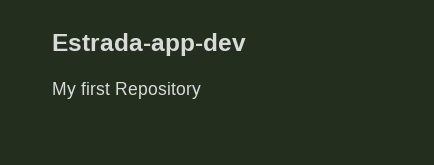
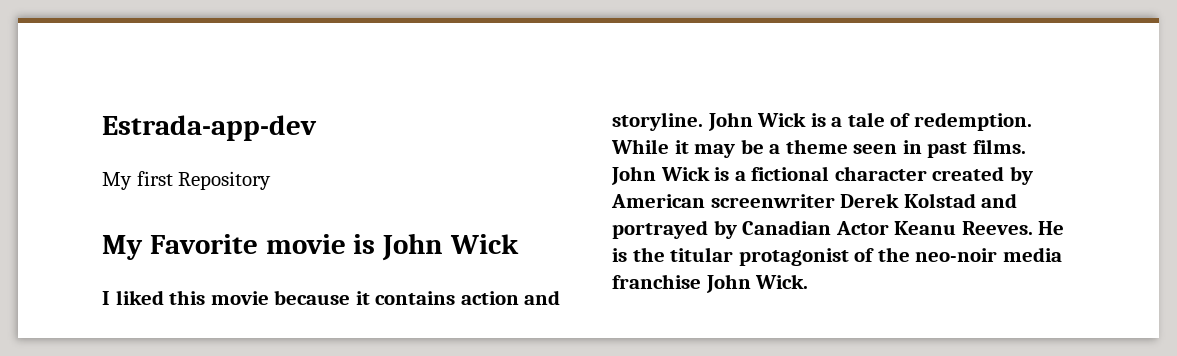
+ My Favorite movie is John Wick
+ I liked this movie because it contains action and storyline. John Wick is a tale of redemption. While it may be a theme seen in past films. John Wick is a fictional character created by American screenwriter Derek Kolstad and portrayed by Canadian Actor Keanu Reeves. He is the titular protagonist of the neo-noir media franchise John Wick.

